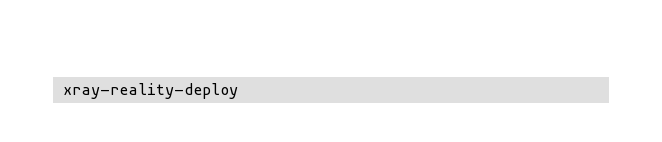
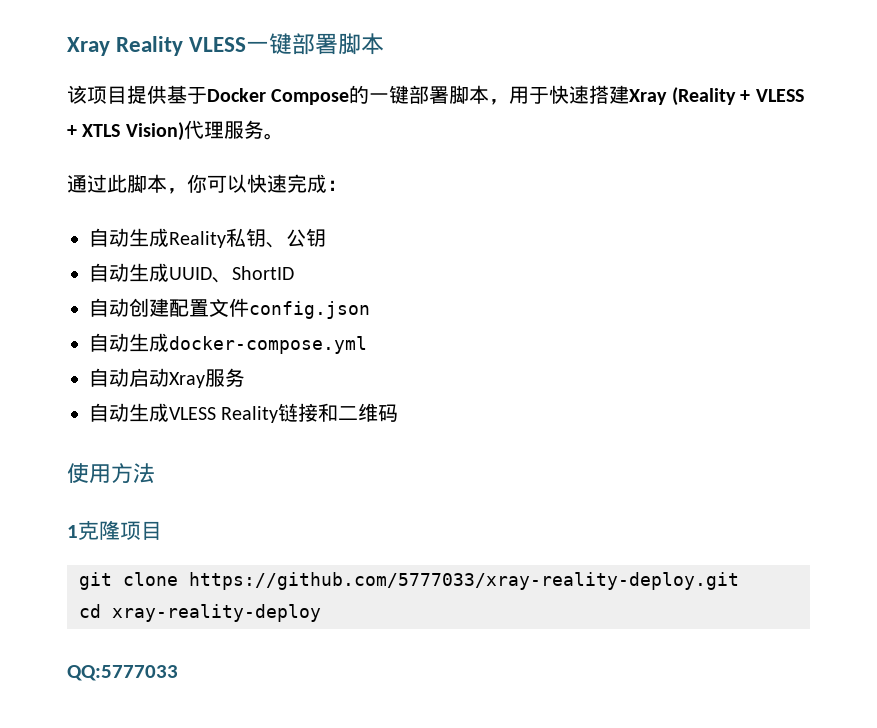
- xray-reality-deploy
+ Xray Reality VLESS一键部署脚本
+ 该项目提供基于Docker Compose的一键部署脚本，用于快速搭建Xray (Reality + VLESS + XTLS Vision)代理服务。
+ 通过此脚本，你可以快速完成：
+ 自动生成Reality私钥、公钥
+ 自动生成UUID、ShortID
+ 自动创建配置文件config.json
+ 自动生成docker-compose.yml
+ 自动启动Xray服务
+ 自动生成VLESS Reality链接和二维码
+ 使用方法
+ 1克隆项目
+ git clone https://github.com/5777033/xray-reality-deploy.git
+ cd xray-reality-deploy
+ QQ:5777033

